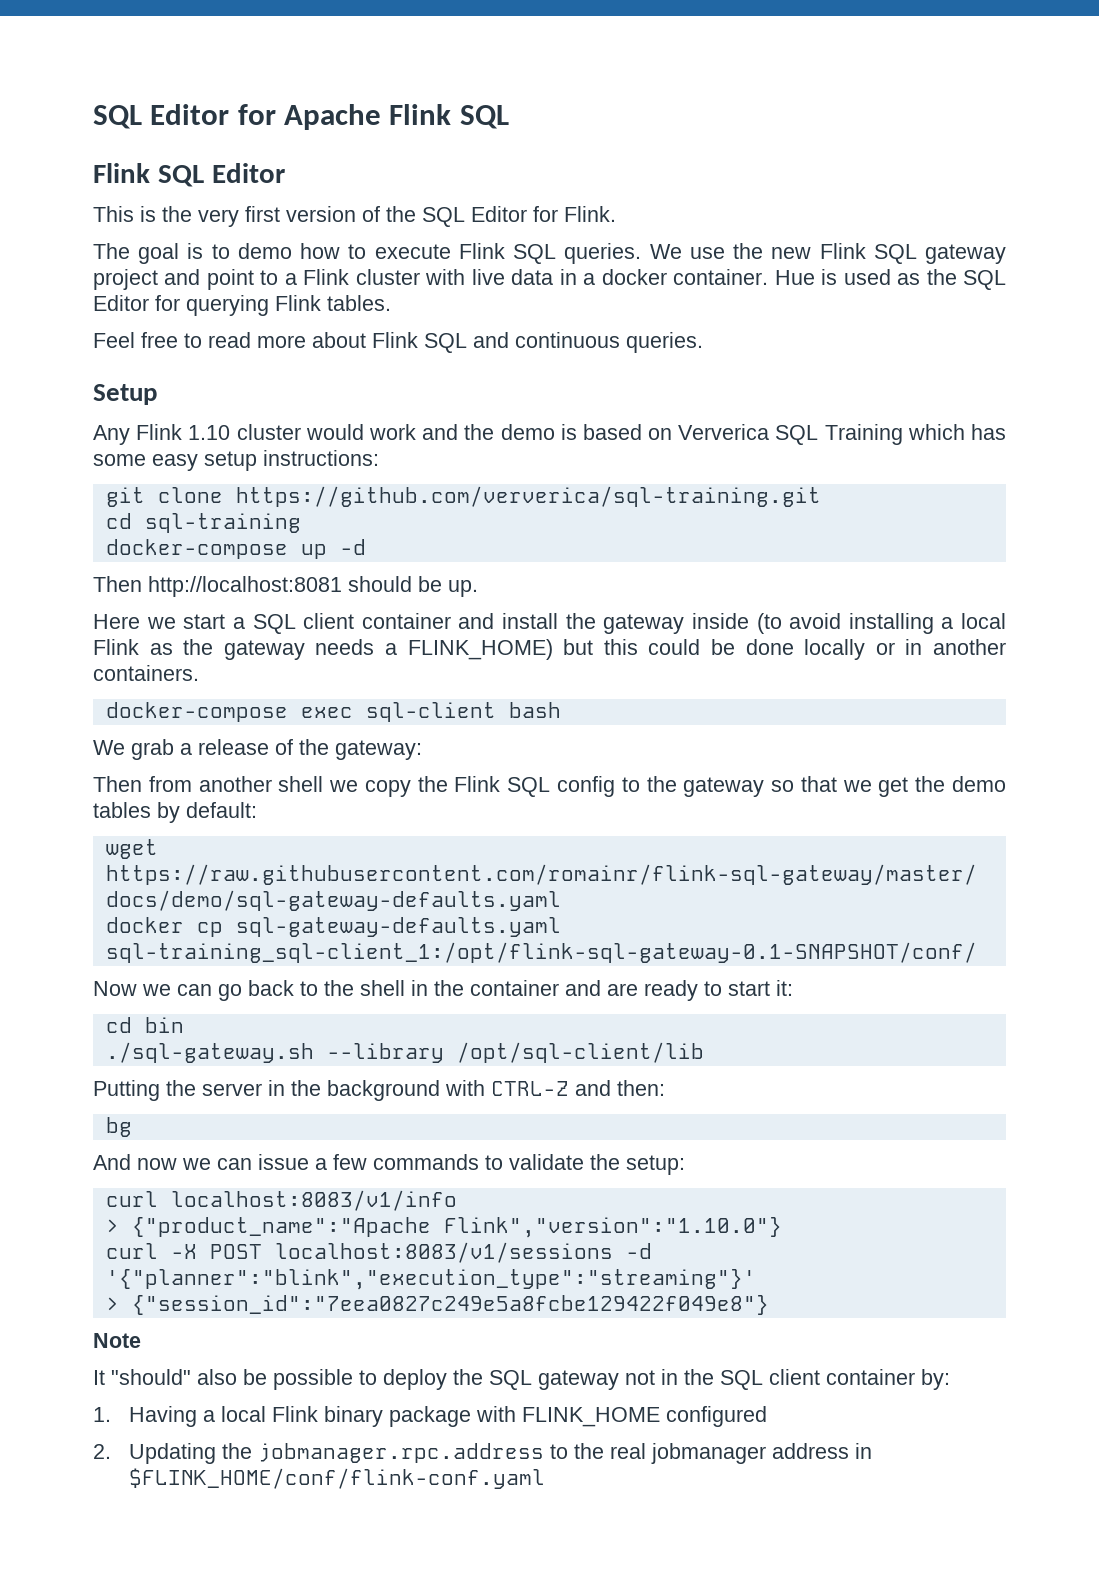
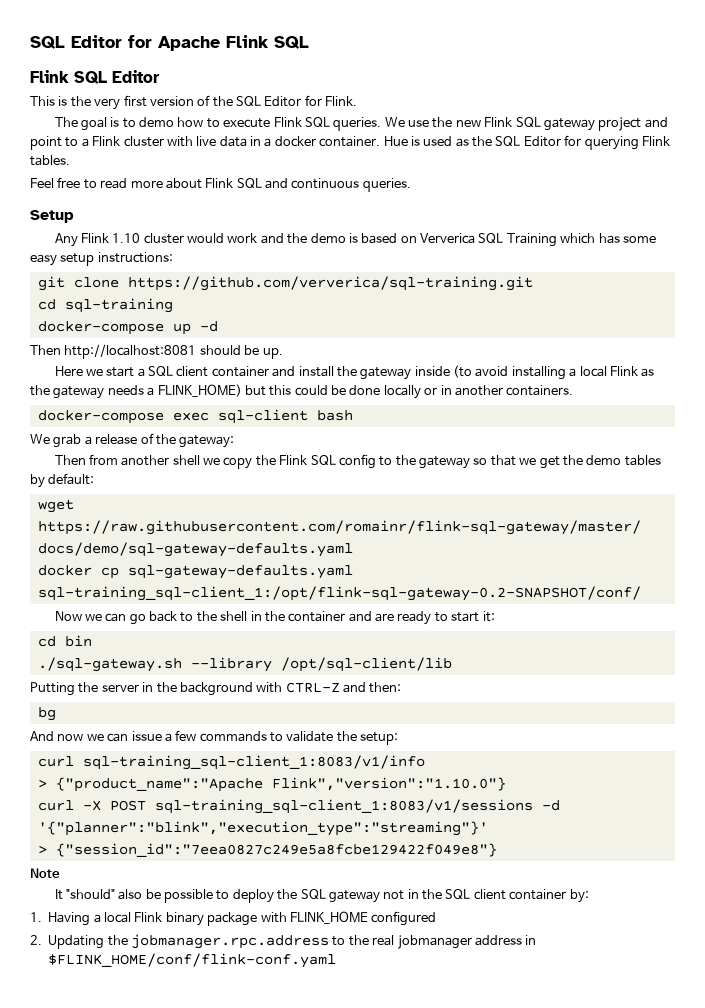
- docker cp sql-gateway-defaults.yaml sql-training_sql-client_1:/opt/flink-sql-gateway-0.1-SNAPSHOT/conf/
+ docker cp sql-gateway-defaults.yaml sql-training_sql-client_1:/opt/flink-sql-gateway-0.2-SNAPSHOT/conf/
- curl localhost:8083/v1/info
+ curl sql-training_sql-client_1:8083/v1/info
- curl -X POST localhost:8083/v1/sessions -d '{"planner":"blink","execution_type":"streaming"}'
+ curl -X POST sql-training_sql-client_1:8083/v1/sessions -d '{"planner":"blink","execution_type":"streaming"}'

